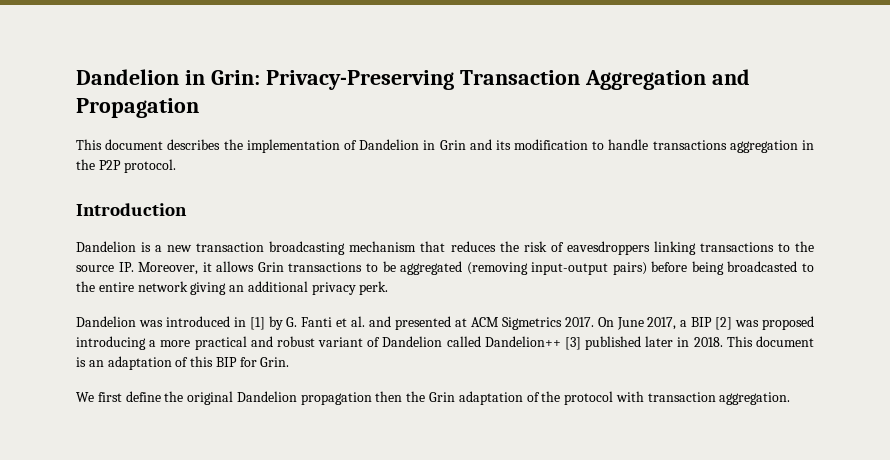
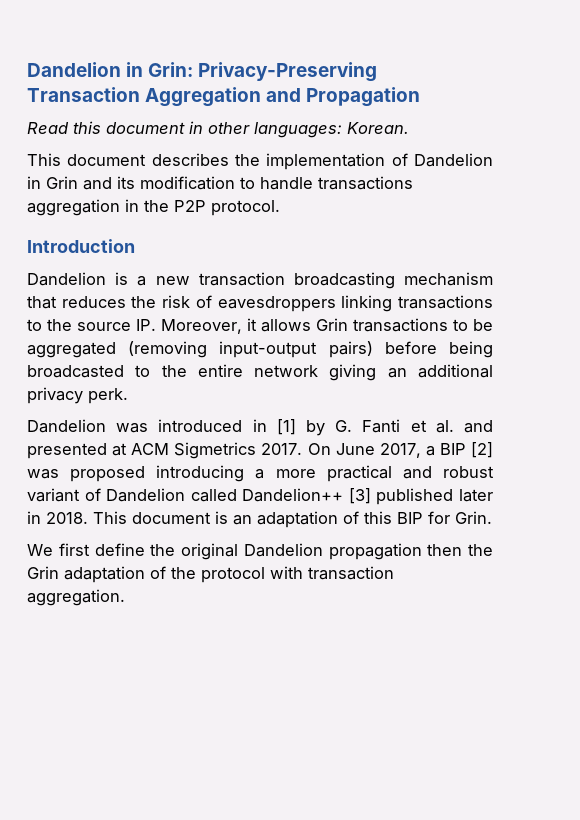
+ Read this document in other languages: Korean.

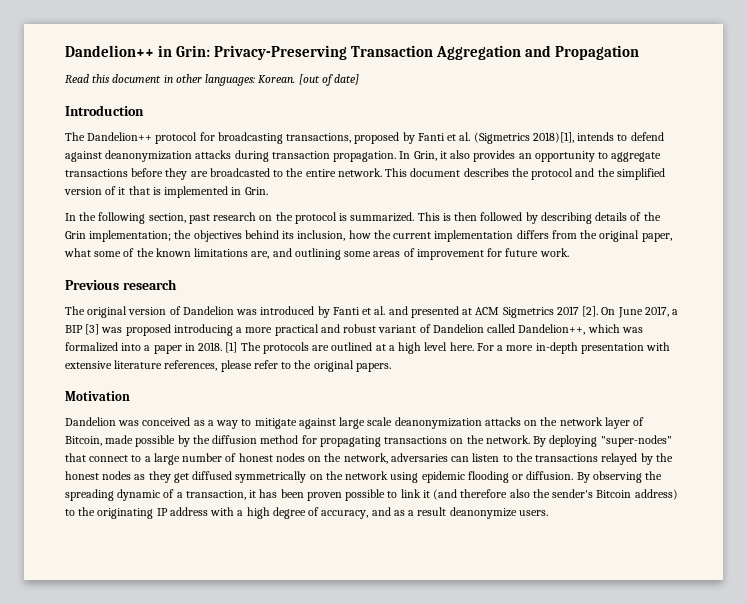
- Dandelion in Grin: Privacy-Preserving Transaction Aggregation and Propagation
+ Dandelion++ in Grin: Privacy-Preserving Transaction Aggregation and Propagation
- Read this document in other languages: Korean.
- This document describes the implementation of Dandelion in Grin and its modification to handle transactions aggregation in the P2P protocol.
+ Read this document in other languages: Korean. [out of date]
  Introduction
- Dandelion is a new transaction broadcasting mechanism that reduces the risk of eavesdroppers linking transactions to the source IP. Moreover, it allows Grin transactions to be aggregated (removing input-output pairs) before being broadcasted to the entire network giving an additional privacy perk.
- Dandelion was introduced in [1] by G. Fanti et al. and presented at ACM Sigmetrics 2017.
+ The Dandelion++ protocol for broadcasting transactions, proposed by Fanti et al. (Sigmetrics 2018)[1], intends to defend against deanonymization attacks during transaction propagation. In Grin, it also provides an opportunity to aggregate transactions before they are broadcasted to the entire network. This document describes the protocol and the simplified version of it that is implemented in Grin.
+ In the following section, past research on the protocol is summarized. This is then followed by describing details of the Grin implementation; the objectives behind its inclusion, how the current implementation differs from the original paper, what some of the known limitations are, and outlining some areas of improvement for future work.
+ Previous research
+ The original version of Dandelion was introduced by Fanti et al. and presented at ACM Sigmetrics 2017 [2].
- On June 2017, a BIP [2] was proposed introducing a more practical and robust variant of Dandelion called Dandelion++ [3] published later in 2018. This document is an adaptation of this BIP for Grin.
- We first define the original Dandelion propagation then the Grin adaptation of the protocol with transaction aggregation.
+ On June 2017, a BIP [3] was proposed introducing a more practical and robust variant of Dandelion called Dandelion++, which was formalized into a paper in 2018. [1] The protocols are outlined at a high level here. For a more in-depth presentation with extensive literature references, please refer to the original papers.
+ Motivation
+ Dandelion was conceived as a way to mitigate against large scale deanonymization attacks on the network layer of Bitcoin, made possible by the diffusion method for propagating transactions on the network. By deploying "super-nodes" that connect to a large number of honest nodes on the network, adversaries can listen to the transactions relayed by the honest nodes as they get diffused symmetrically on the network using epidemic flooding or diffusion. By observing the spreading dynamic of a transaction, it has been proven possible to link it (and therefore also the sender's Bitcoin address) to the originating IP address with a high degree of accuracy, and as a result deanonymize users.

